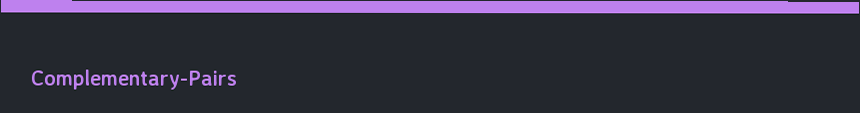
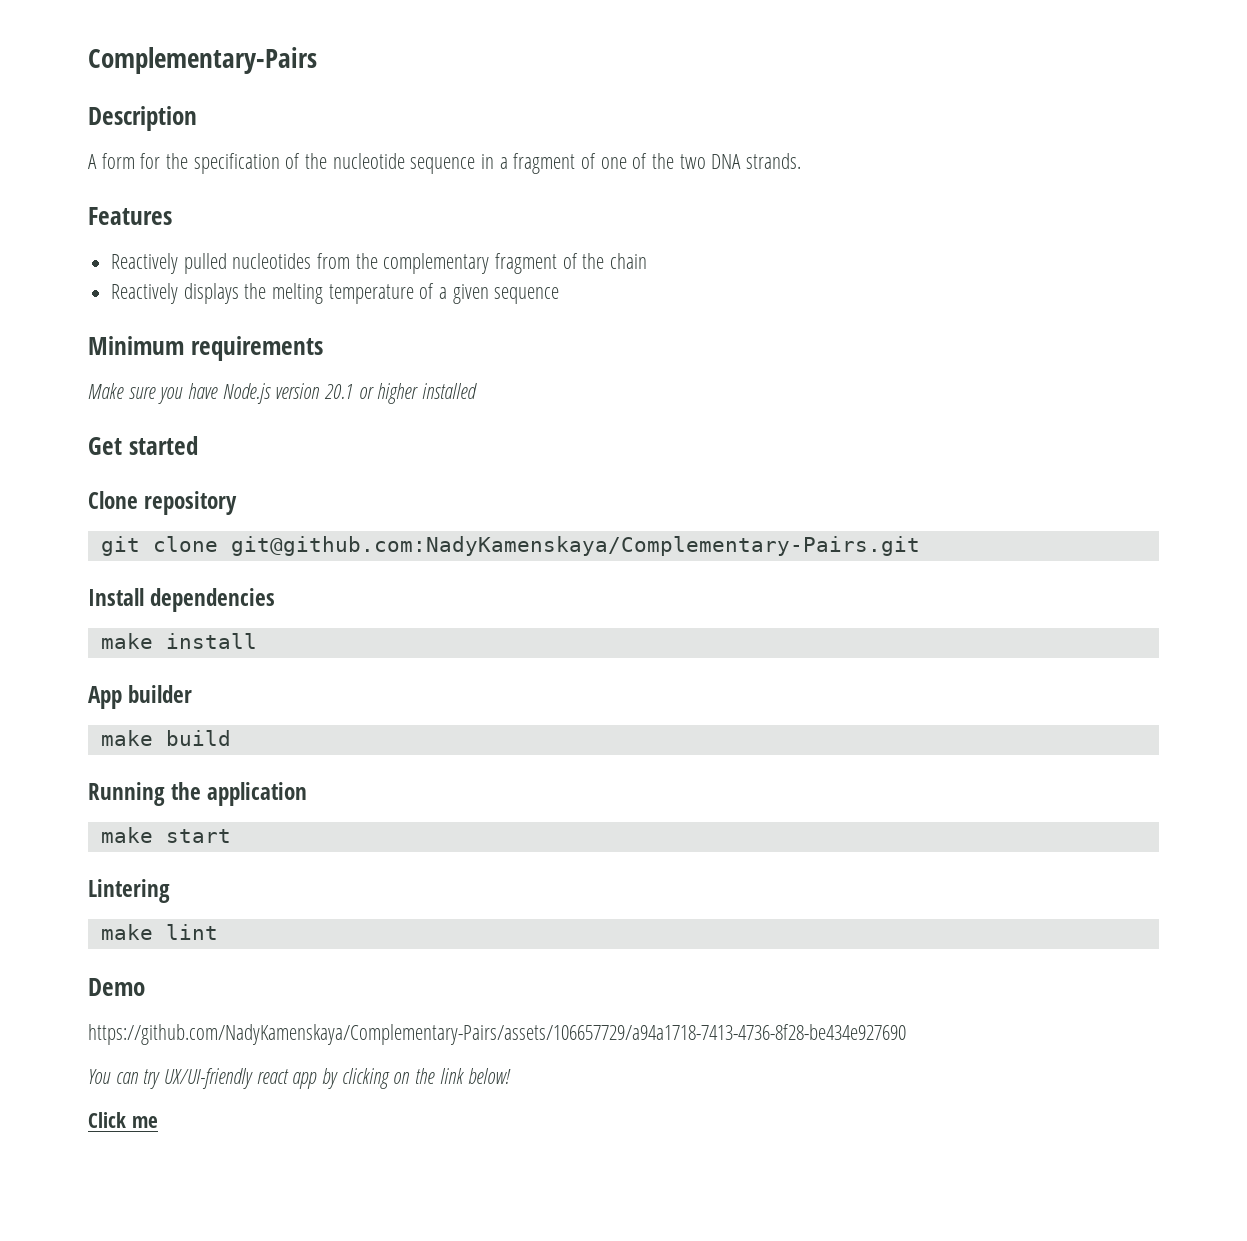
+ Description
+ A form for the specification of the nucleotide sequence in a fragment of one of the two DNA strands.
+ Features
+ Reactively pulled nucleotides from the complementary fragment of the chain
+ Reactively displays the melting temperature of a given sequence
+ Minimum requirements
+ Make sure you have Node.js version 20.1 or higher installed
+ Get started
+ Clone repository
+ git clone git@github.com:NadyKamenskaya/Complementary-Pairs.git
+ Install dependencies
+ make install
+ App builder
+ make build
+ Running the application
+ make start
+ Lintering
+ make lint
+ Demo
+ https://github.com/NadyKamenskaya/Complementary-Pairs/assets/106657729/a94a1718-7413-4736-8f28-be434e927690
+ You can try UX/UI-friendly react app by clicking on the link below!
+ Click me

